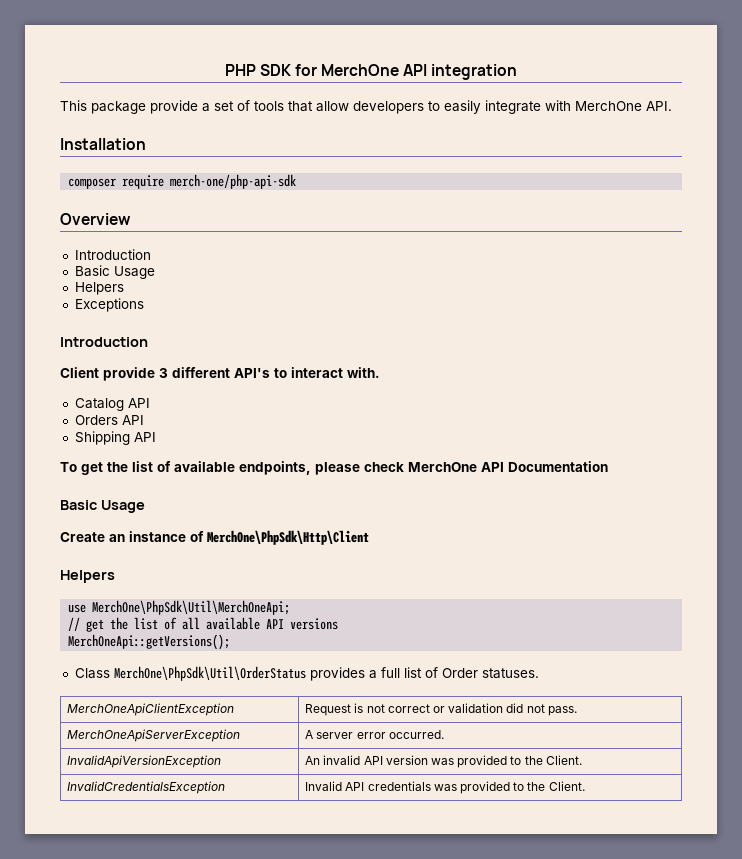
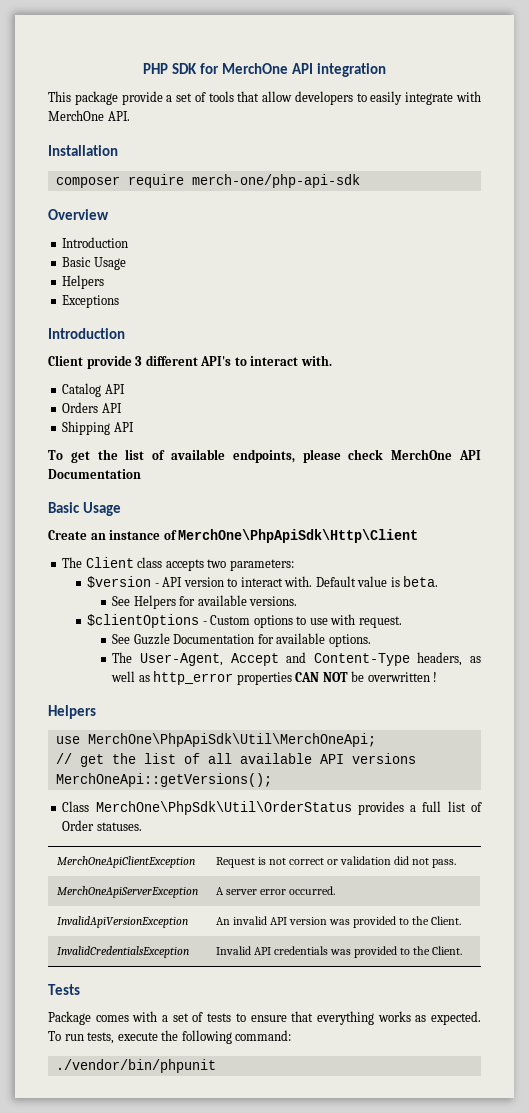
- Create an instance of MerchOne\PhpSdk\Http\Client
+ Create an instance of MerchOne\PhpApiSdk\Http\Client
+ The Client class accepts two parameters:
+ $version - API version to interact with. Default value is beta.
+ See Helpers for available versions.
+ $clientOptions - Custom options to use with request.
+ See Guzzle Documentation for available options.
+ The User-Agent, Accept and Content-Type headers, as well as http_error properties CAN NOT be overwritten !
- use MerchOne\PhpSdk\Util\MerchOneApi;
+ use MerchOne\PhpApiSdk\Util\MerchOneApi;
+ Tests
+ Package comes with a set of tests to ensure that everything works as expected. To run tests, execute the following command:
+ ./vendor/bin/phpunit

